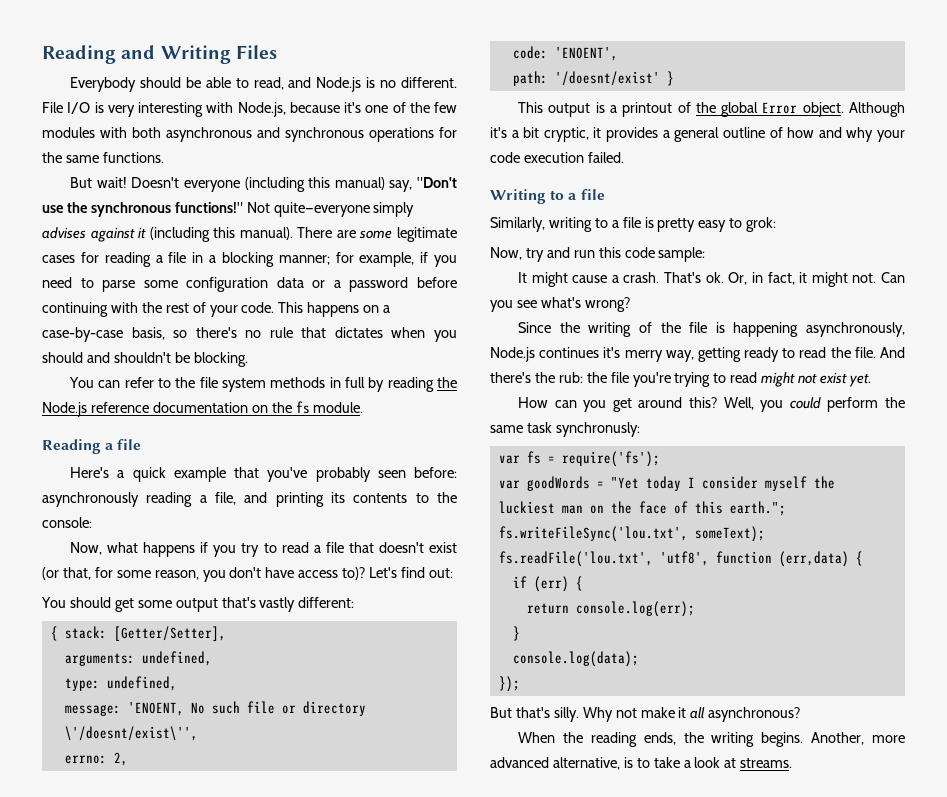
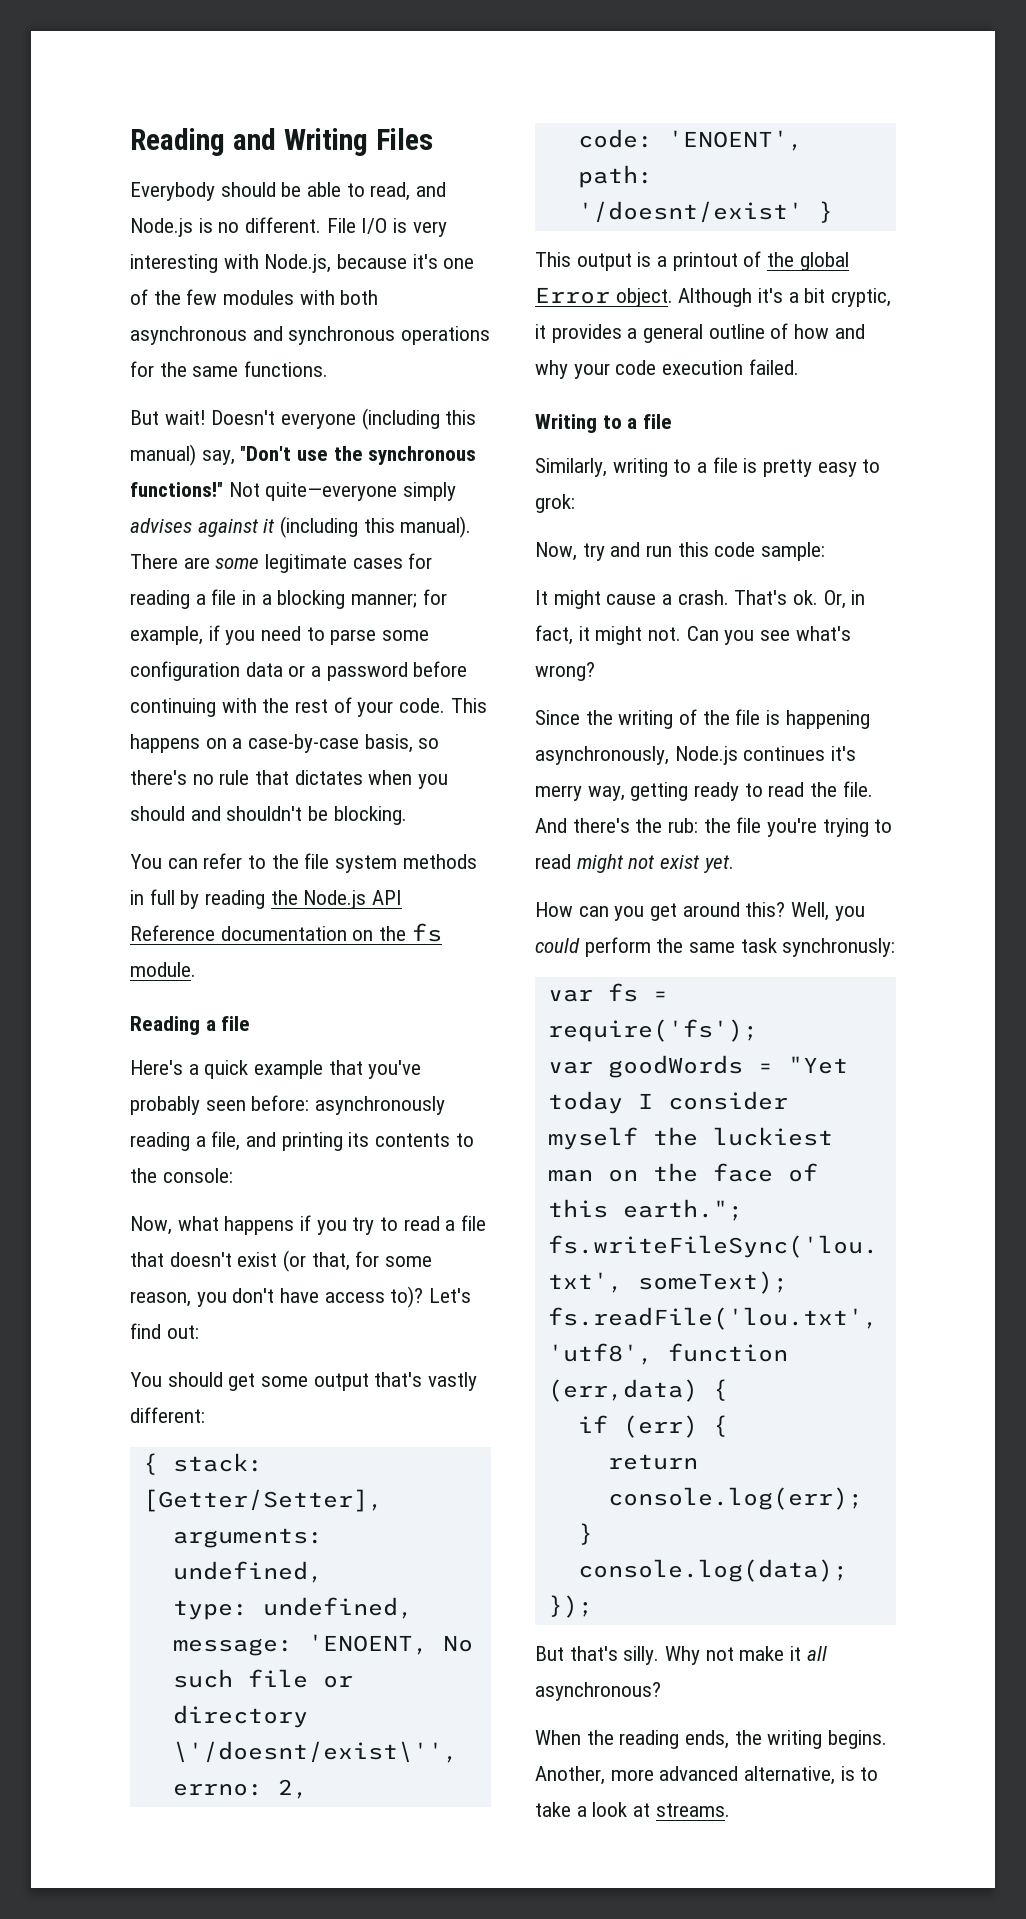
- You can refer to the file system methods in full by reading the Node.js reference documentation on the fs module.
+ You can refer to the file system methods in full by reading the Node.js API Reference documentation on the fs module.

